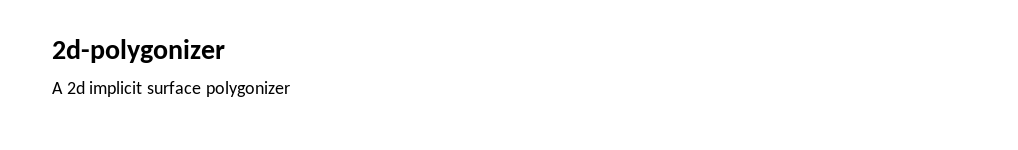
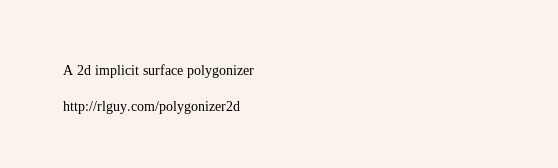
- 2d-polygonizer
+ http://rlguy.com/polygonizer2d

